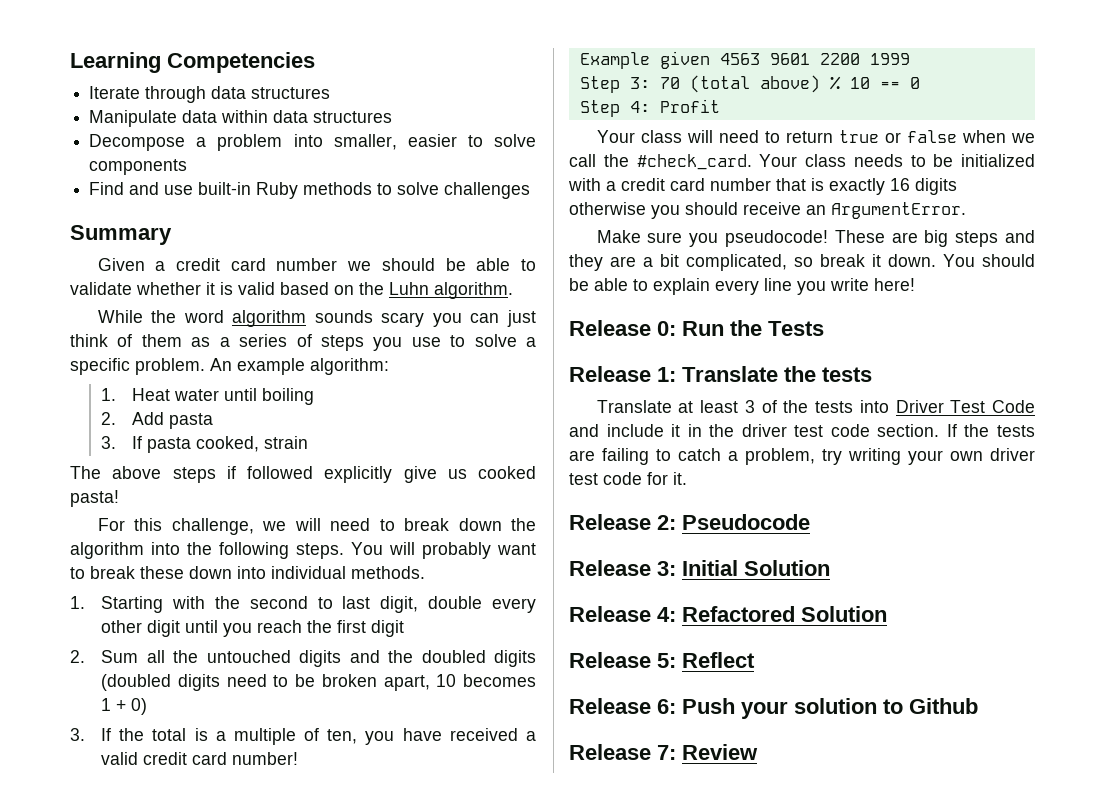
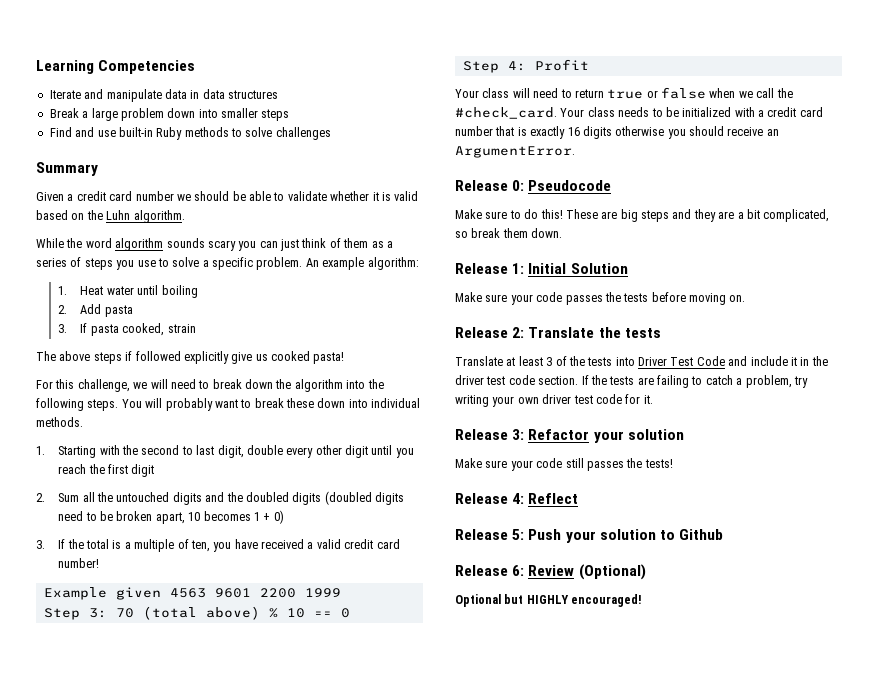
- Iterate through data structures
- Manipulate data within data structures
- Decompose a problem into smaller, easier to solve components
+ Iterate and manipulate data in data structures
+ Break a large problem down into smaller steps
- Make sure you pseudocode!
+ Release 0: Pseudocode
+ Make sure to do this!
- These are big steps and they are a bit complicated, so break it down. You should be able to explain every line you write here!
- Release 0: Run the Tests
- Release 1: Translate the tests
+ These are big steps and they are a bit complicated, so break them down.
+ Release 1: Initial Solution
+ Make sure your code passes the tests before moving on.
+ Release 2: Translate the tests
- Release 2: Pseudocode
- Release 3: Initial Solution
+ Release 3: Refactor your solution
+ Make sure your code still passes the tests!
- Release 4: Refactored Solution
+ Release 4: Reflect
- Release 5: Reflect
- Release 6: Push your solution to Github
+ Release 5: Push your solution to Github
- Release 7: Review
+ Release 6: Review (Optional)
+ Optional but HIGHLY encouraged!

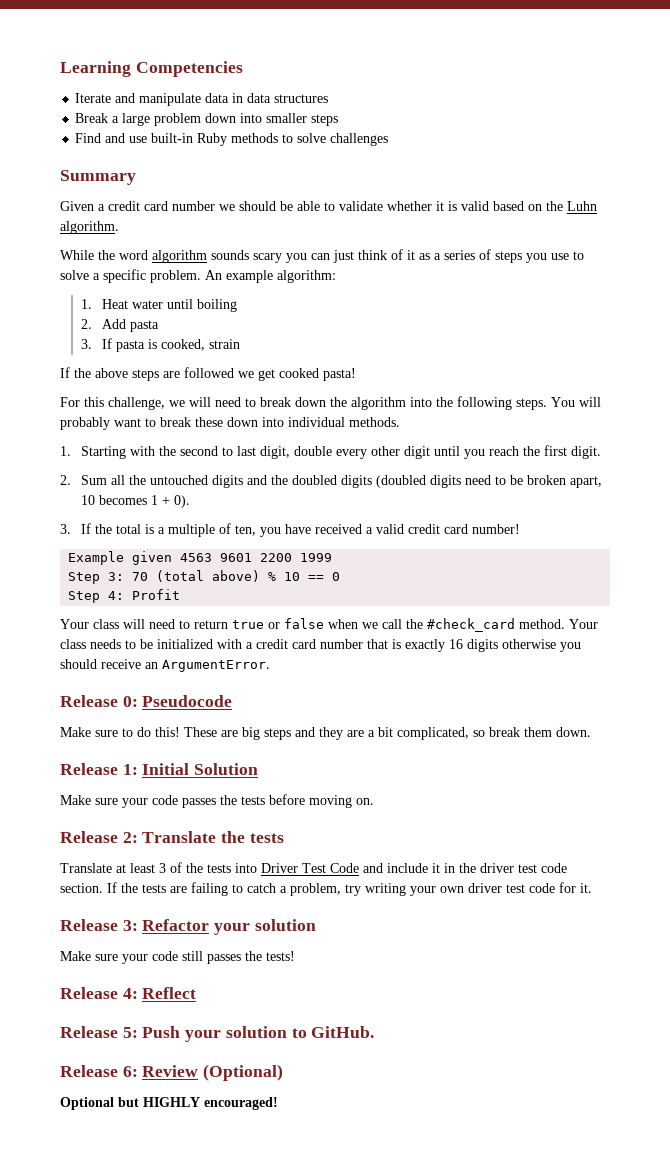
- While the word algorithm sounds scary you can just think of them as a series of steps you use to solve a specific problem.
+ While the word algorithm sounds scary you can just think of it as a series of steps you use to solve a specific problem.
- 3. If pasta cooked, strain
+ 3. If pasta is cooked, strain
- The above steps if followed explicitly give us cooked pasta!
+ If the above steps are followed we get cooked pasta!
- 1. Starting with the second to last digit, double every other digit until you reach the first digit
+ 1. Starting with the second to last digit, double every other digit until you reach the first digit.
- 2. Sum all the untouched digits and the doubled digits (doubled digits need to be broken apart, 10 becomes 1 + 0)
+ 2. Sum all the untouched digits and the doubled digits (doubled digits need to be broken apart, 10 becomes 1 + 0).
- Your class will need to return true or false when we call the #check_card.
+ Your class will need to return true or false when we call the #check_card method.
- Release 5: Push your solution to Github
+ Release 5: Push your solution to GitHub.

